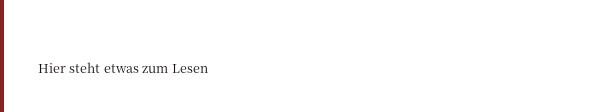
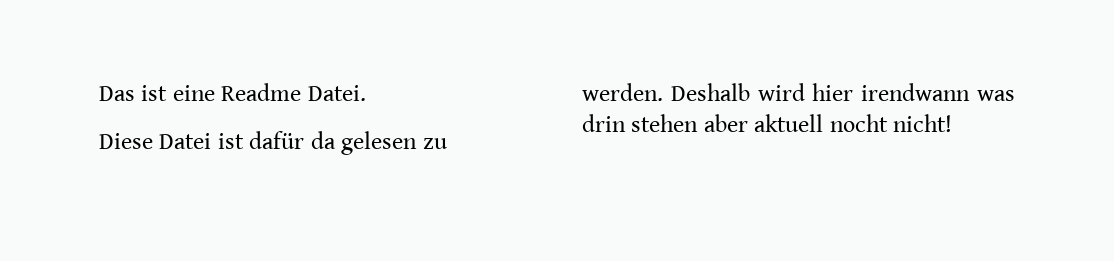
- Hier steht etwas zum Lesen
+ Das ist eine Readme Datei.
+ Diese Datei ist dafür da gelesen zu werden. Deshalb wird hier irendwann was drin stehen aber aktuell nocht nicht!

